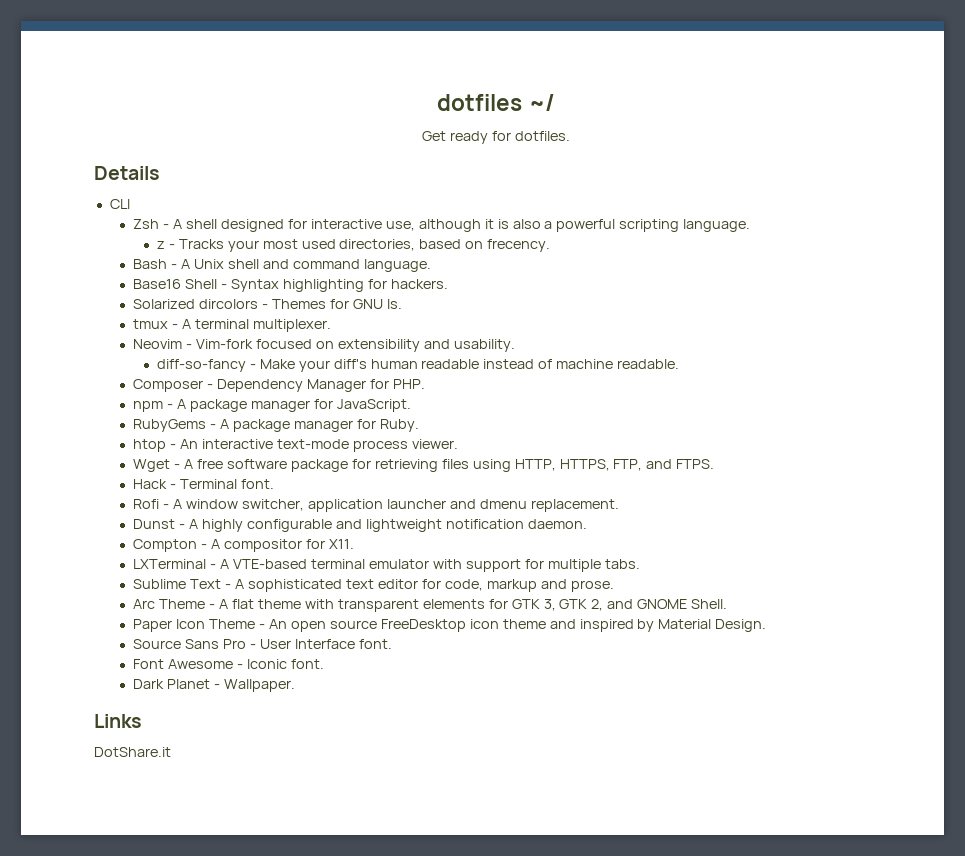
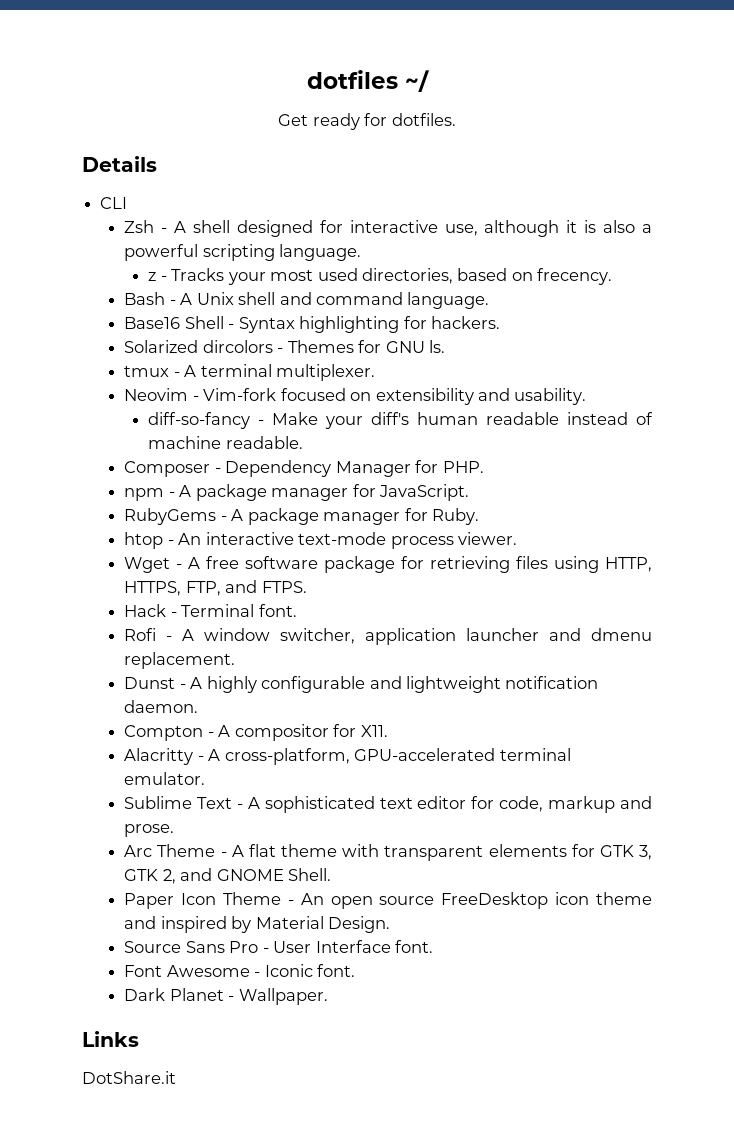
- LXTerminal - A VTE-based terminal emulator with support for multiple tabs.
+ Alacritty - A cross-platform, GPU-accelerated terminal emulator.

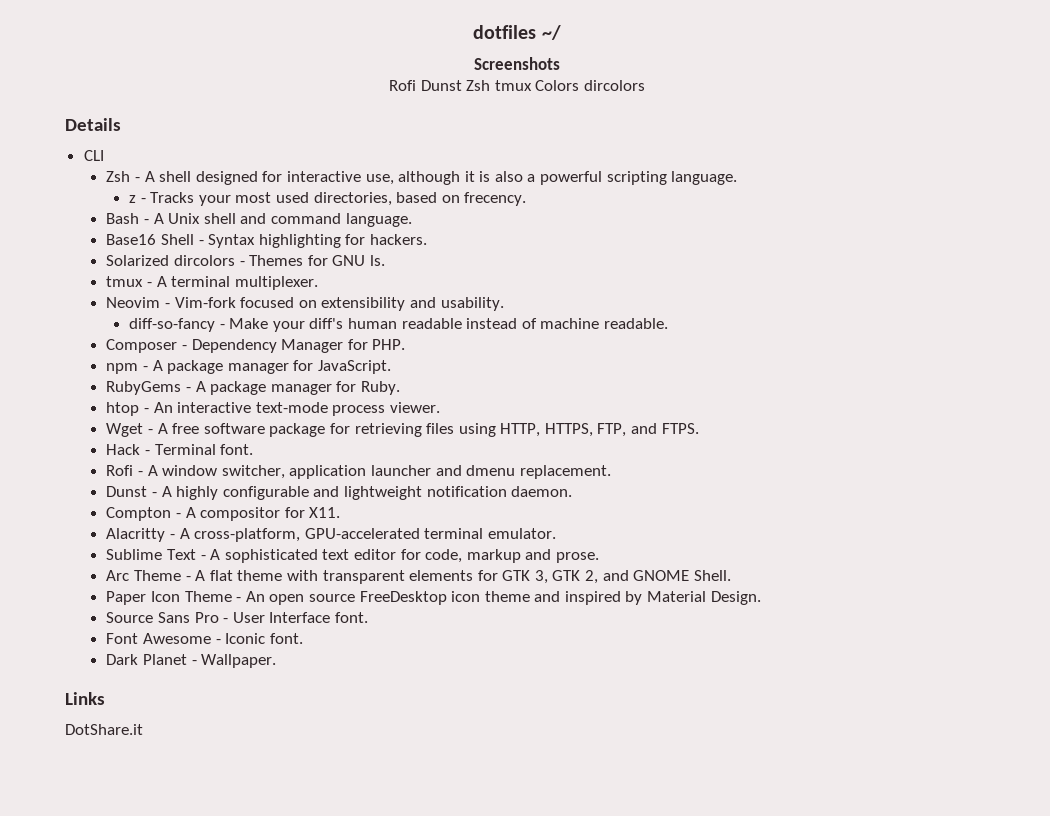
- Get ready for dotfiles.
+ Screenshots
+ Rofi Dunst Zsh tmux Colors dircolors

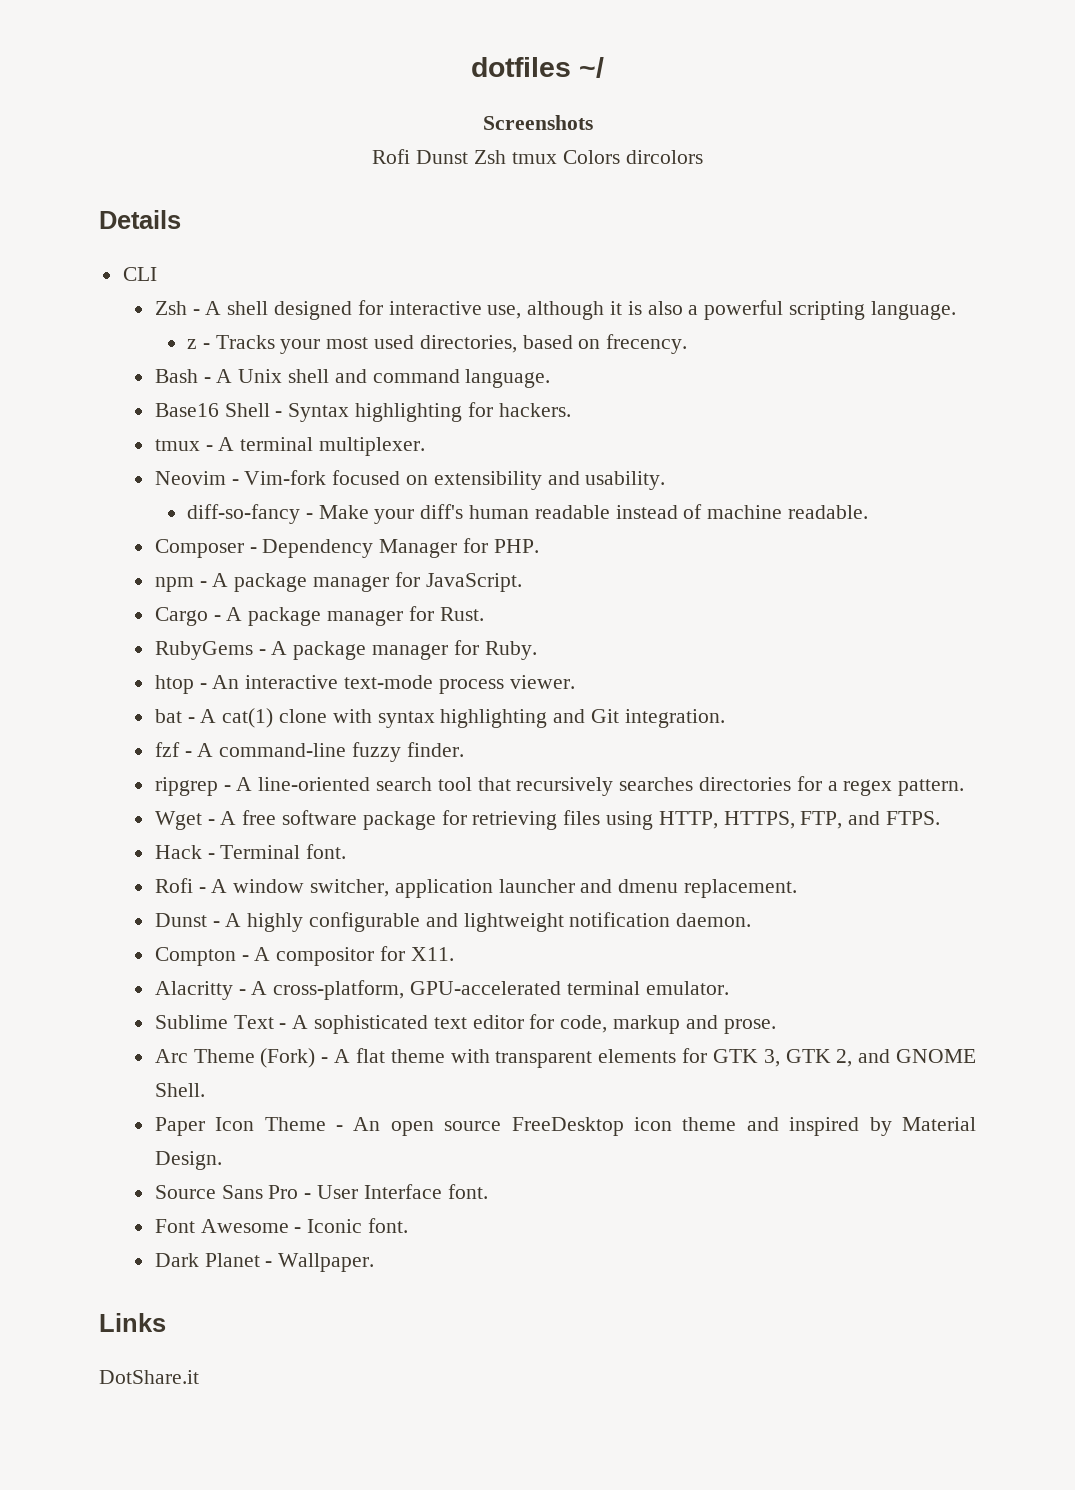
- Solarized dircolors - Themes for GNU ls.
+ Cargo - A package manager for Rust.
+ bat - A cat(1) clone with syntax highlighting and Git integration.
+ fzf - A command-line fuzzy finder.
+ ripgrep - A line-oriented search tool that recursively searches directories for a regex pattern.
- Arc Theme - A flat theme with transparent elements for GTK 3, GTK 2, and GNOME Shell.
+ Arc Theme (Fork) - A flat theme with transparent elements for GTK 3, GTK 2, and GNOME Shell.

